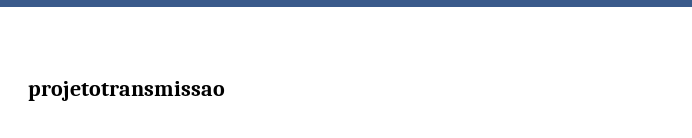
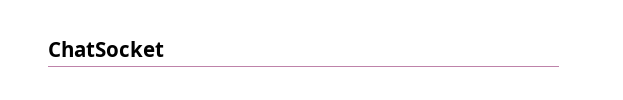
- projetotransmissao
+ ChatSocket

